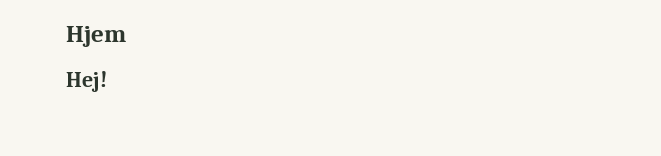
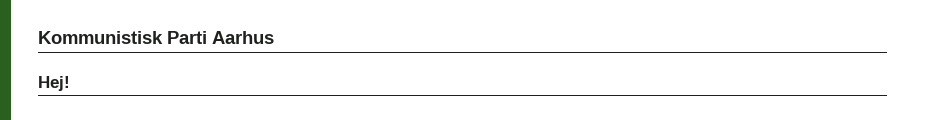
- Hjem
+ Kommunistisk Parti Aarhus

